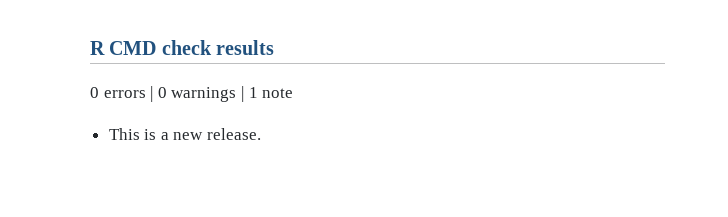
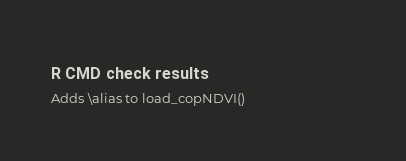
- 0 errors | 0 warnings | 1 note
- This is a new release.
+ Adds \alias to load_copNDVI()

